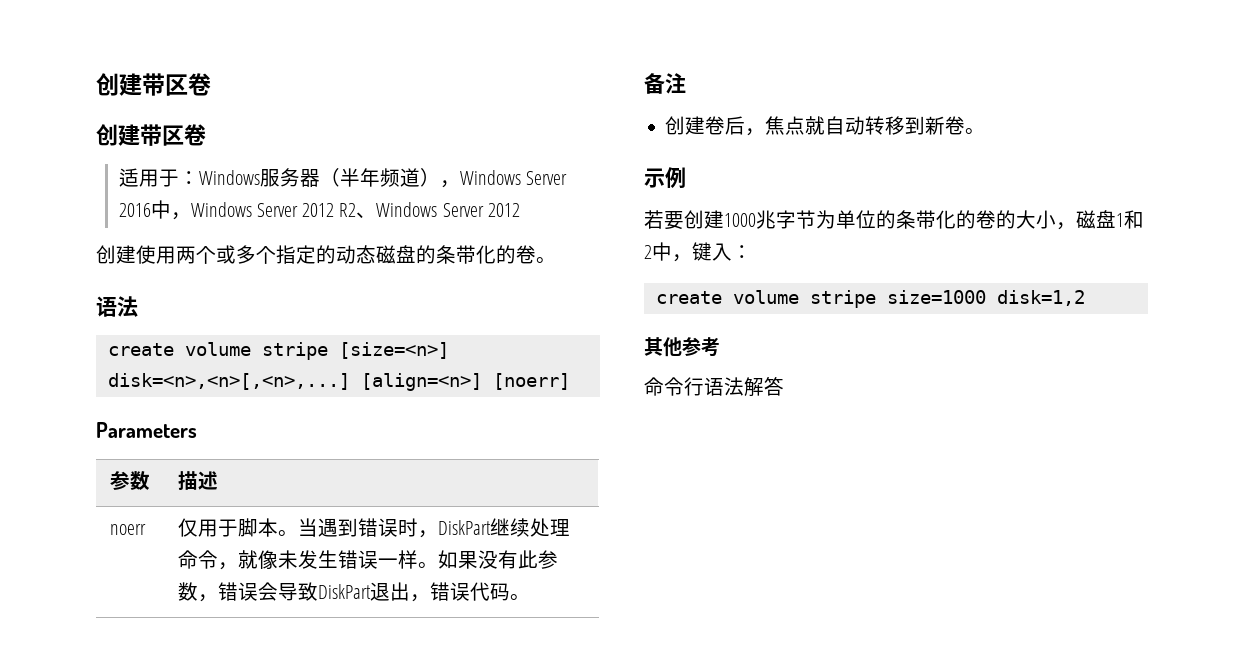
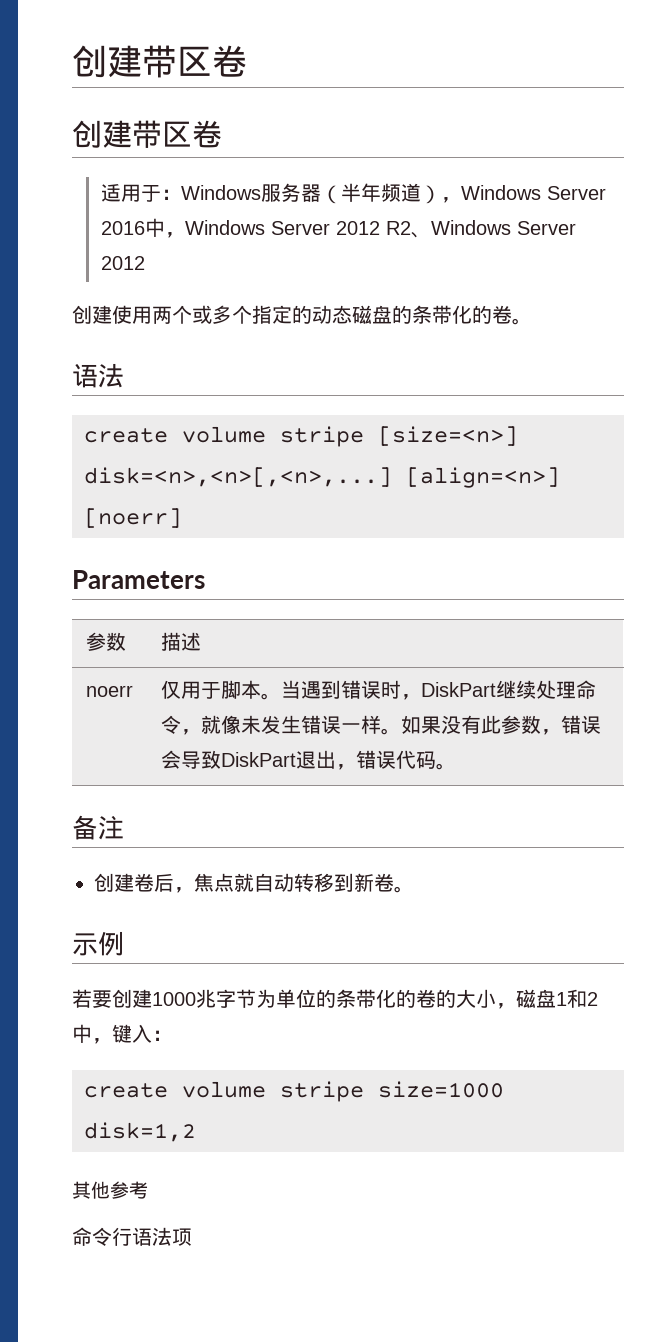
- 命令行语法解答
+ 命令行语法项

